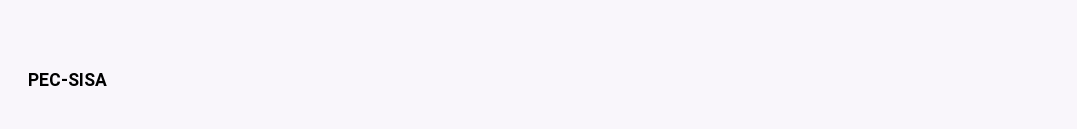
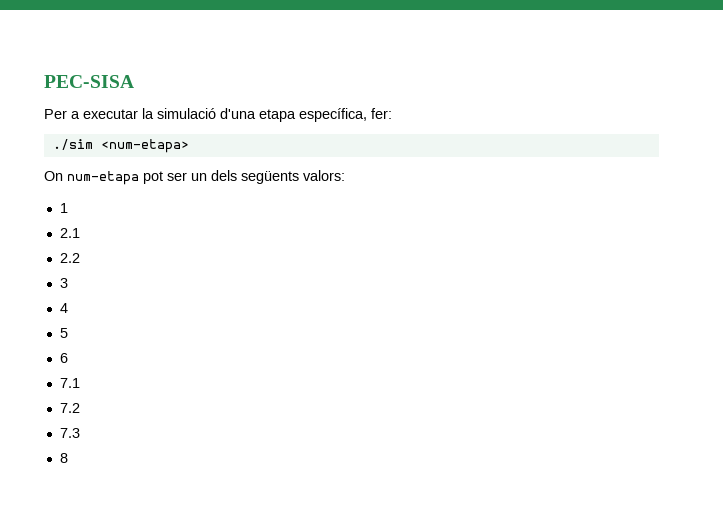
+ Per a executar la simulació d'una etapa específica, fer:
+ ./sim <num-etapa>
+ On num-etapa pot ser un dels següents valors:
+ 1
+ 2.1
+ 2.2
+ 3
+ 4
+ 5
+ 6
+ 7.1
+ 7.2
+ 7.3
+ 8

